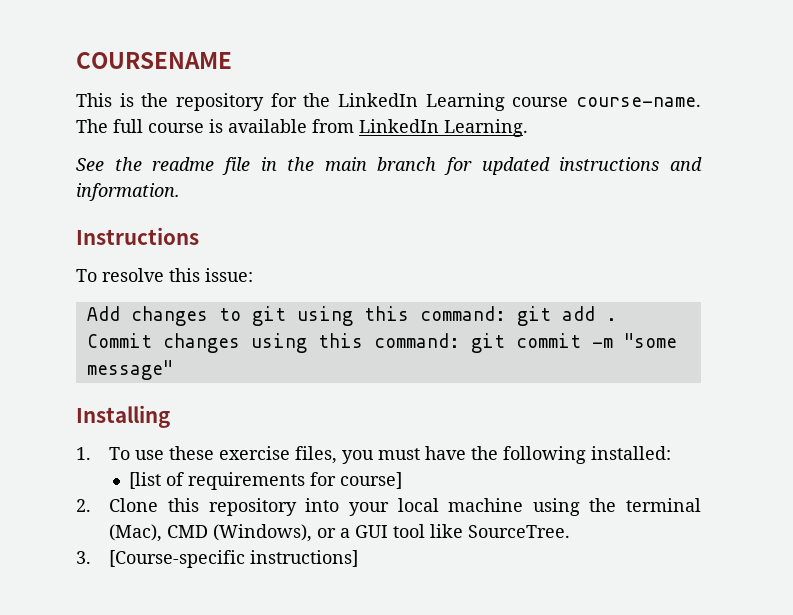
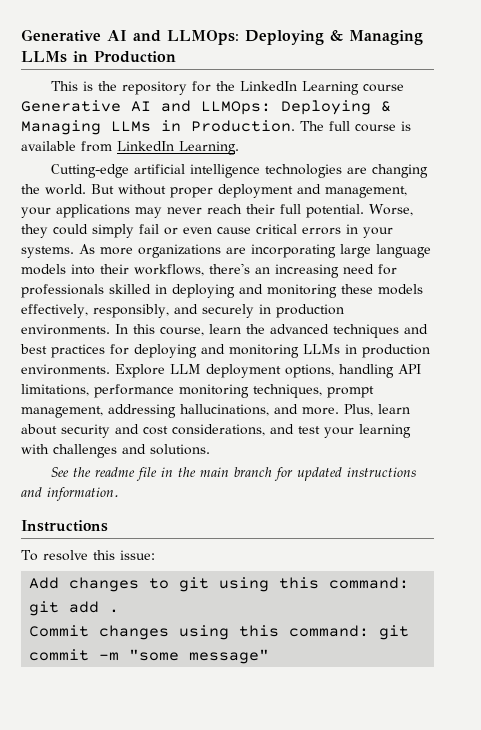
- COURSENAME
+ Generative AI and LLMOps: Deploying & Managing LLMs in Production
- This is the repository for the LinkedIn Learning course course-name.
+ This is the repository for the LinkedIn Learning course Generative AI and LLMOps: Deploying & Managing LLMs in Production.
+ Cutting-edge artificial intelligence technologies are changing the world. But without proper deployment and management, your applications may never reach their full potential. Worse, they could simply fail or even cause critical errors in your systems. As more organizations are incorporating large language models into their workflows, there's an increasing need for professionals skilled in deploying and monitoring these models effectively, responsibly, and securely in production environments. In this course, learn the advanced techniques and best practices for deploying and monitoring LLMs in production environments. Explore LLM deployment options, handling API limitations, performance monitoring techniques, prompt management, addressing hallucinations, and more. Plus, learn about security and cost considerations, and test your learning with challenges and solutions.
- Installing
- 1. To use these exercise files, you must have the following installed:
- [list of requirements for course]
- 2. Clone this repository into your local machine using the terminal (Mac), CMD (Windows), or a GUI tool like SourceTree.
- 3. [Course-specific instructions]

